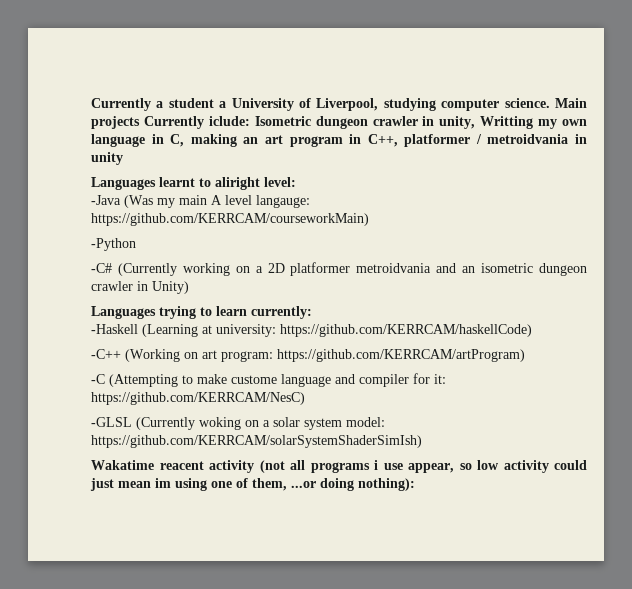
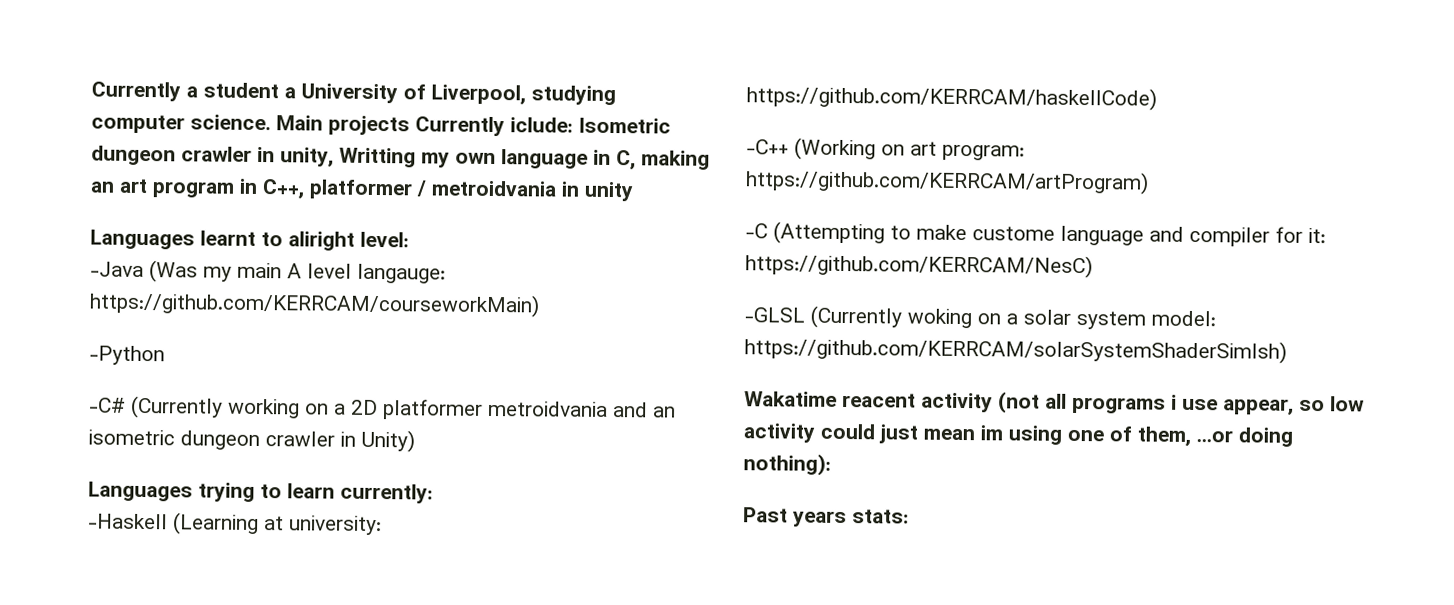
+ Past years stats:

